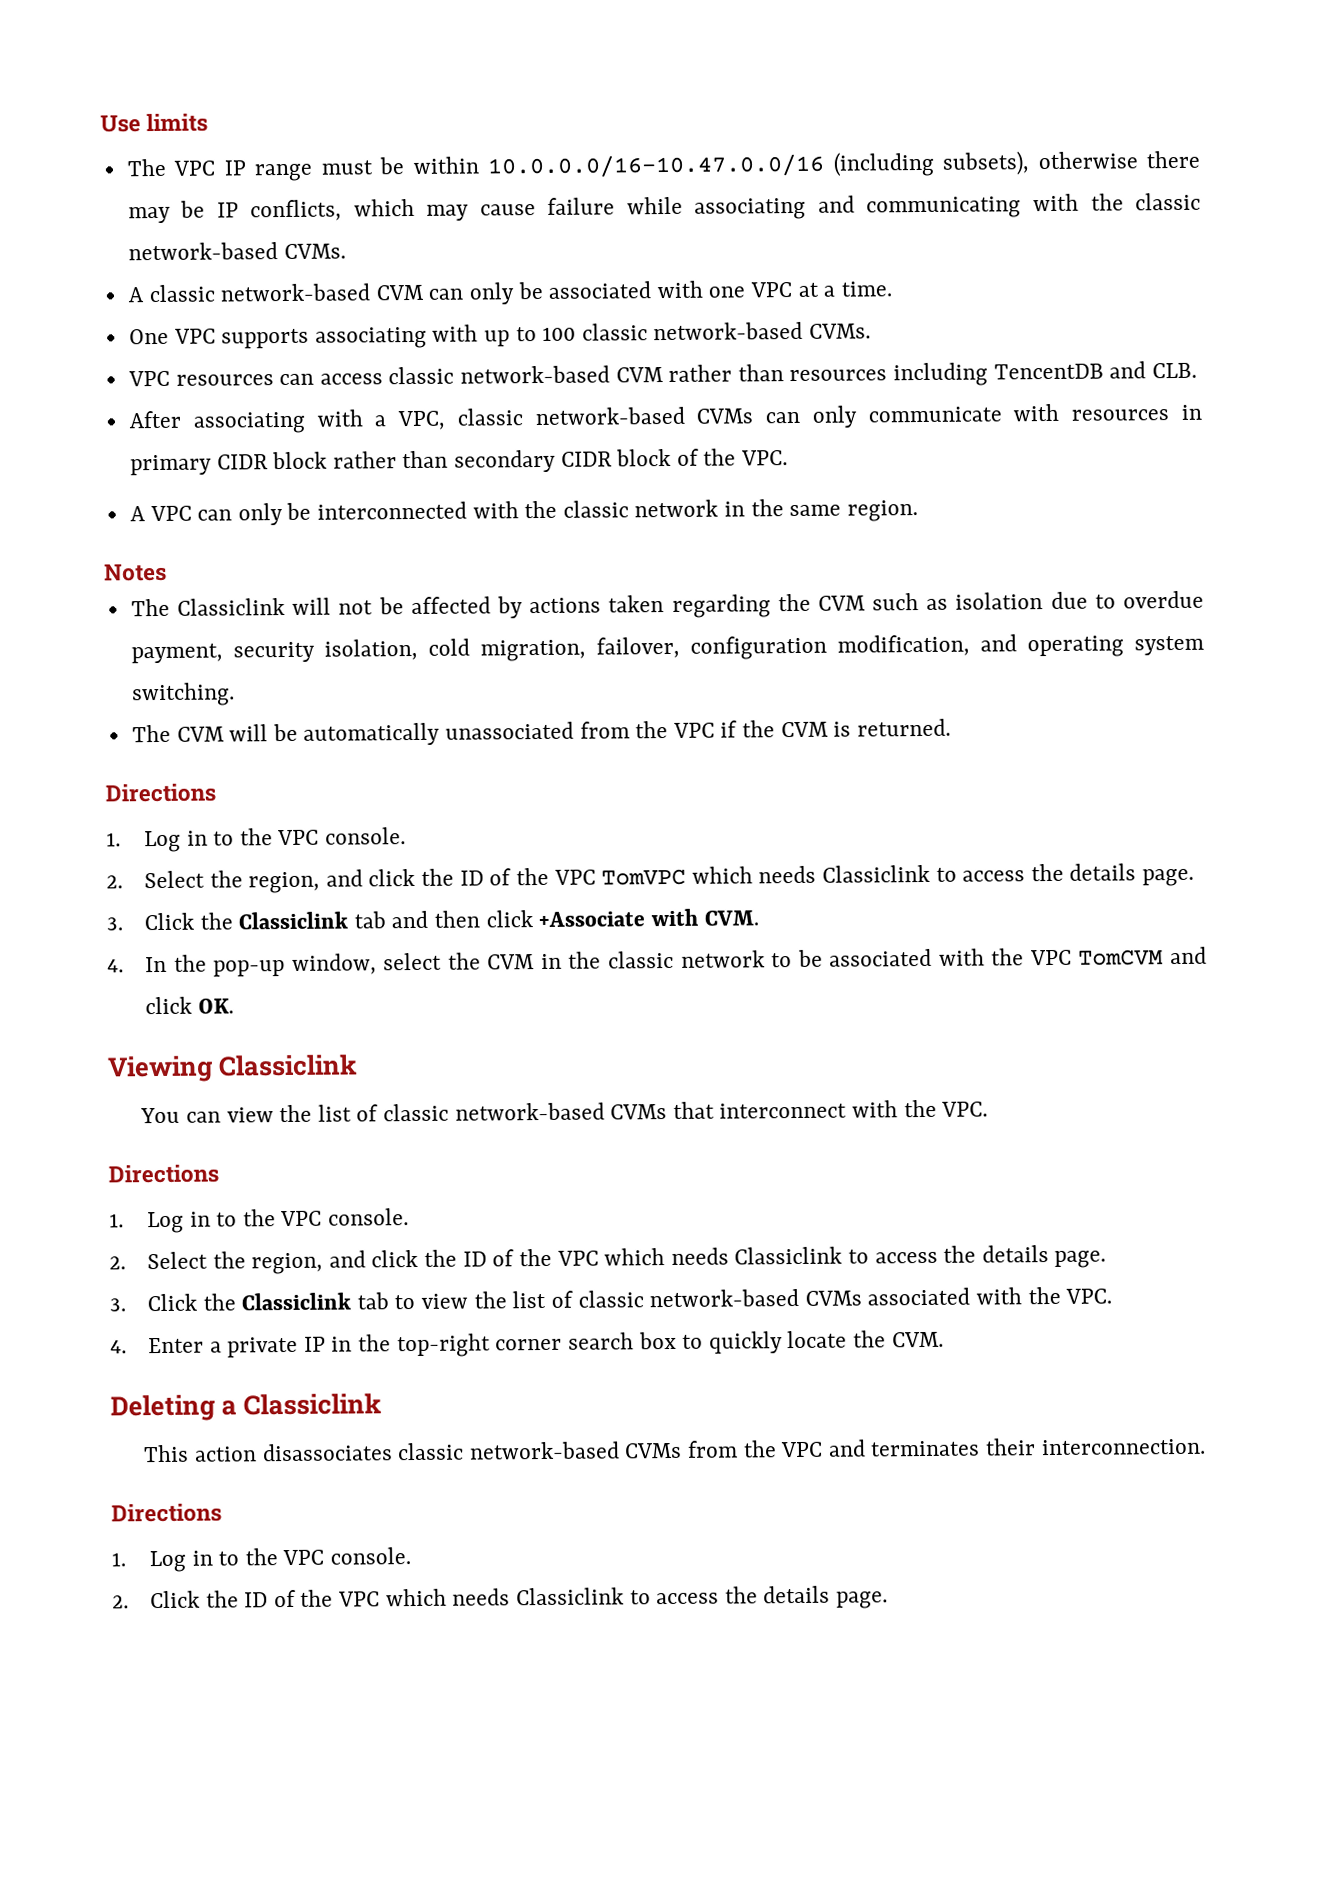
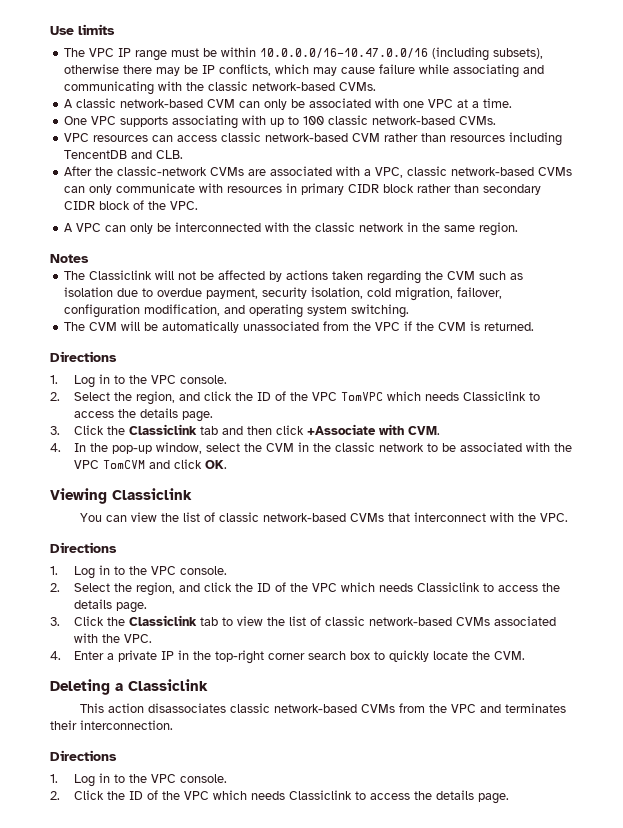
- After associating with a VPC, classic network-based CVMs can only communicate with resources in primary CIDR block rather than secondary CIDR block of the VPC.
+ After the classic-network CVMs are associated with a VPC, classic network-based CVMs can only communicate with resources in primary CIDR block rather than secondary CIDR block of the VPC.

